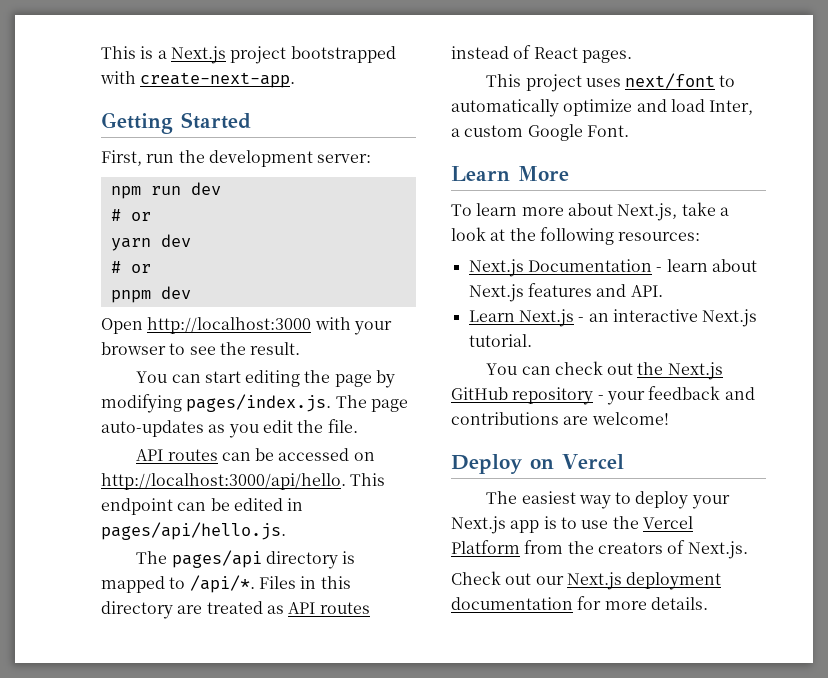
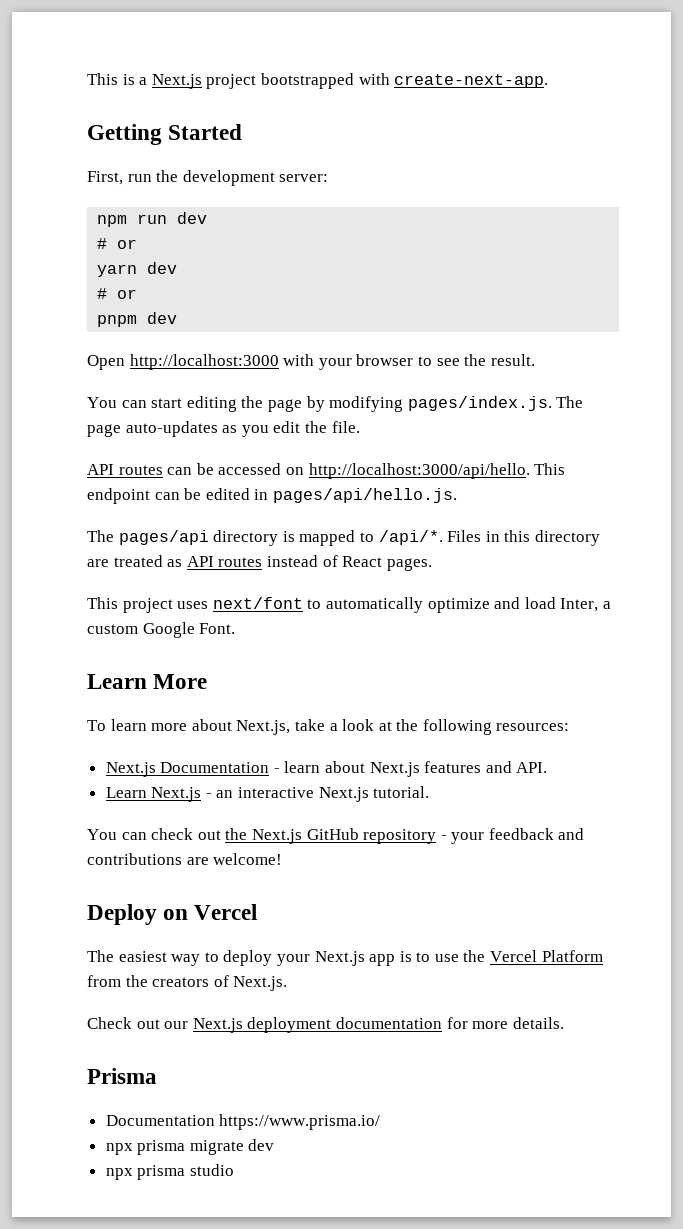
+ Prisma
+ Documentation https://www.prisma.io/
+ npx prisma migrate dev
+ npx prisma studio

